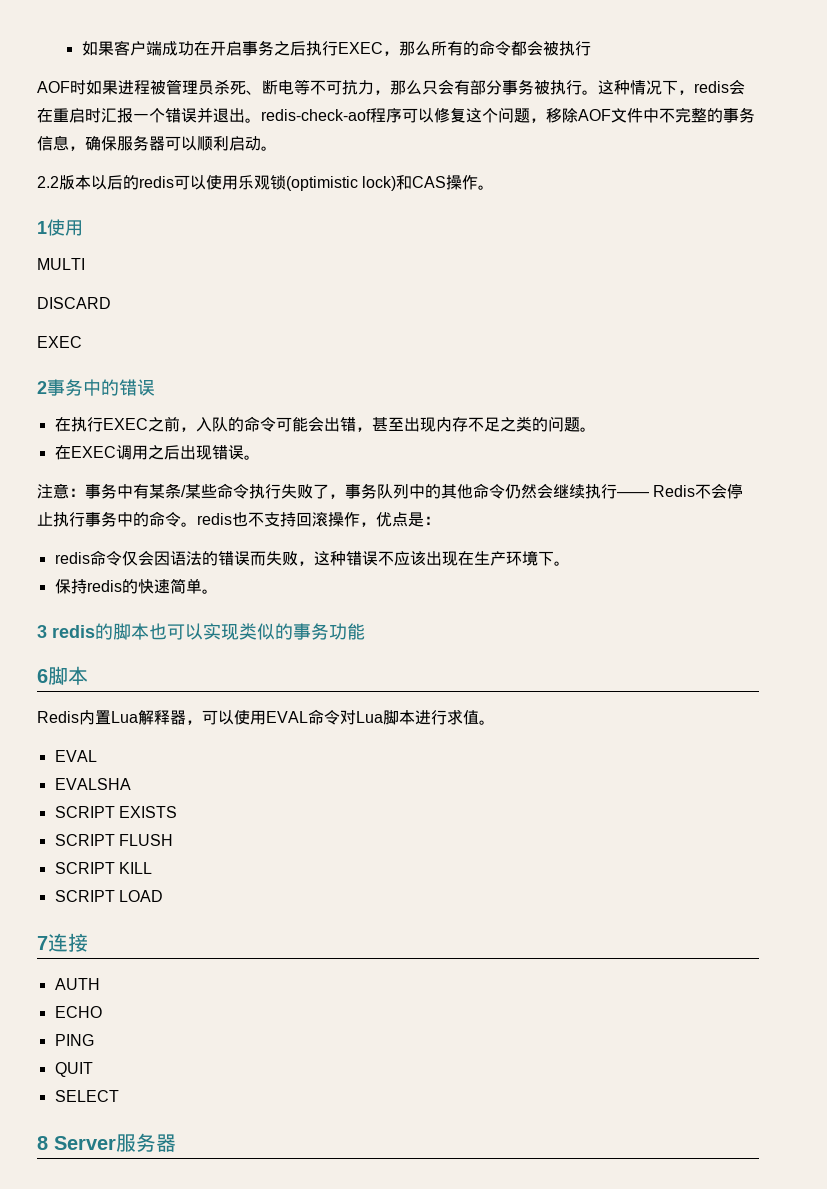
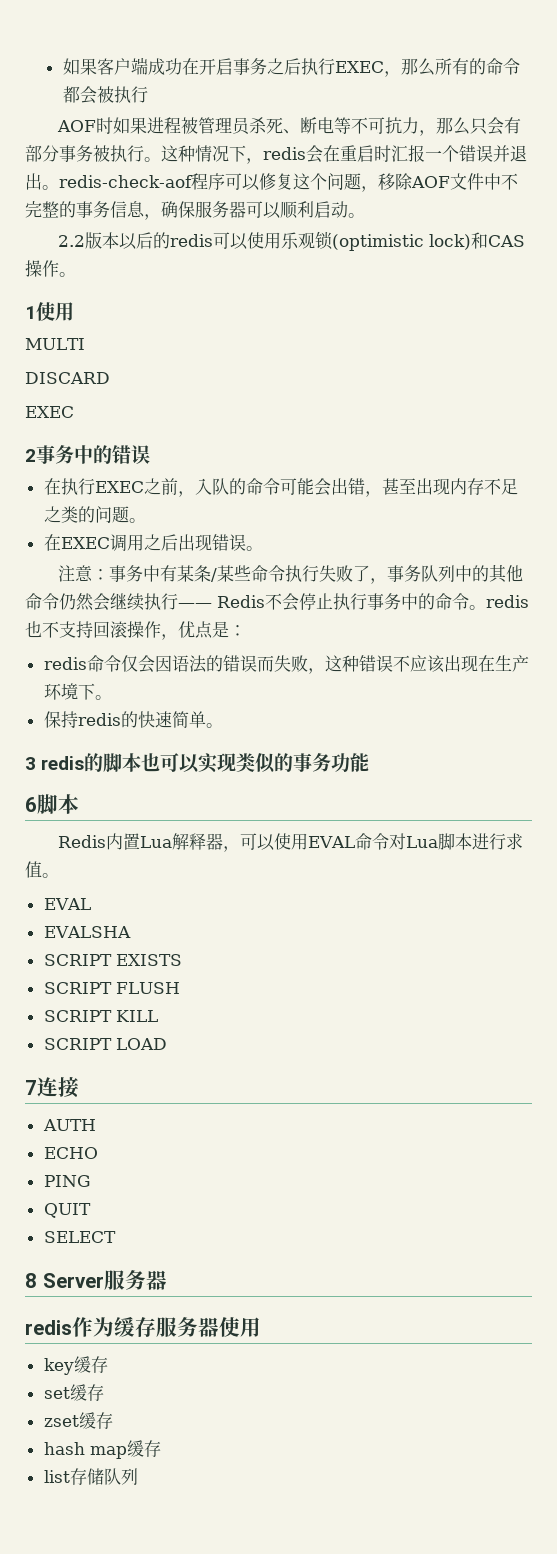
+ redis作为缓存服务器使用
+ key缓存
+ set缓存
+ zset缓存
+ hash map缓存
+ list存储队列

